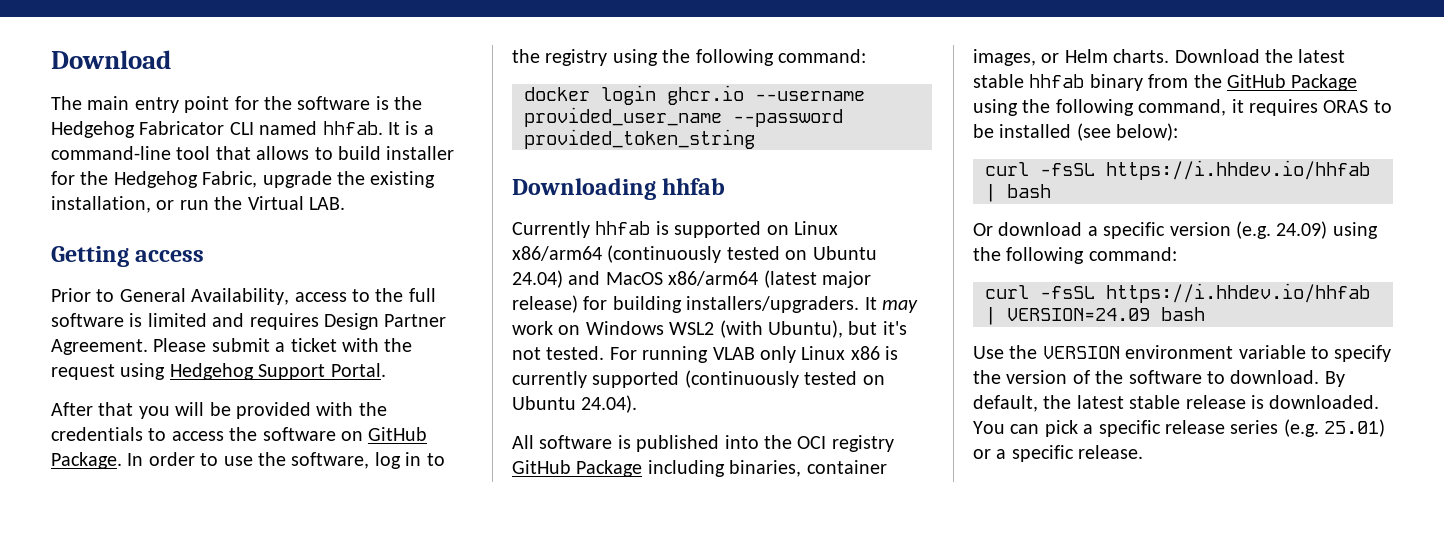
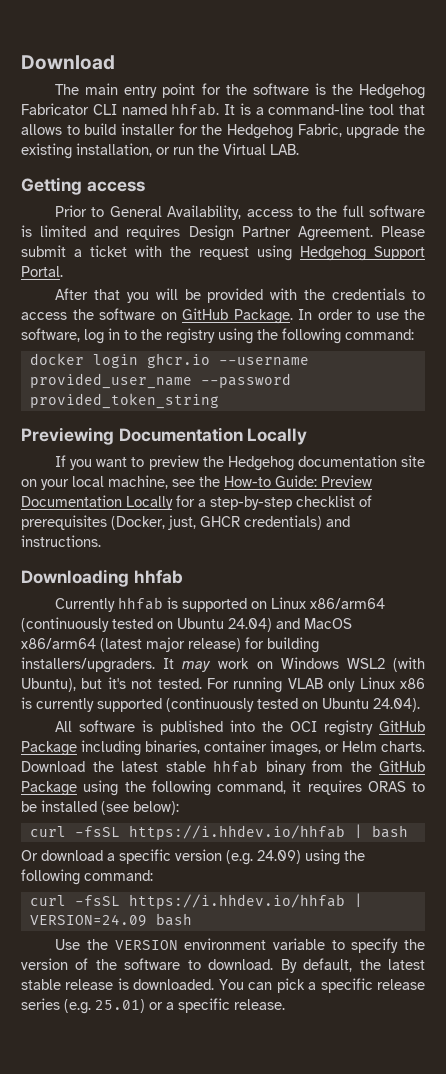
+ Previewing Documentation Locally
+ If you want to preview the Hedgehog documentation site on your local machine, see the How-to Guide: Preview Documentation Locally for a step-by-step checklist of prerequisites (Docker, just, GHCR credentials) and instructions.

